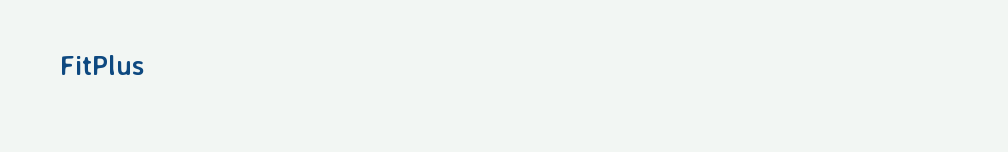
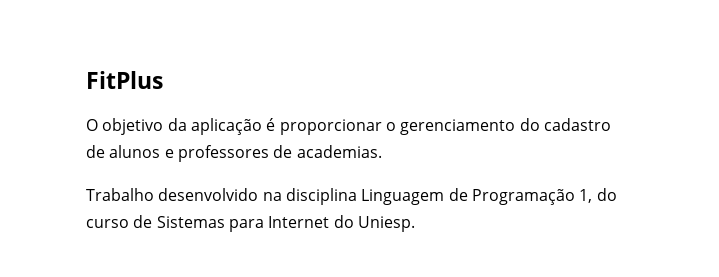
+ O objetivo da aplicação é proporcionar o gerenciamento do cadastro de alunos e professores de academias.
+ Trabalho desenvolvido na disciplina Linguagem de Programação 1, do curso de Sistemas para Internet do Uniesp.

